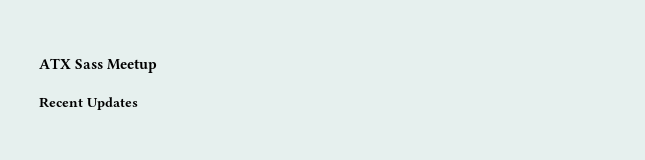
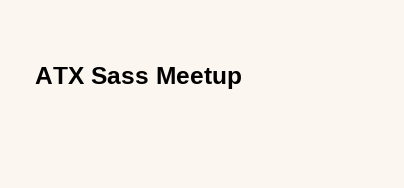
- Recent Updates

